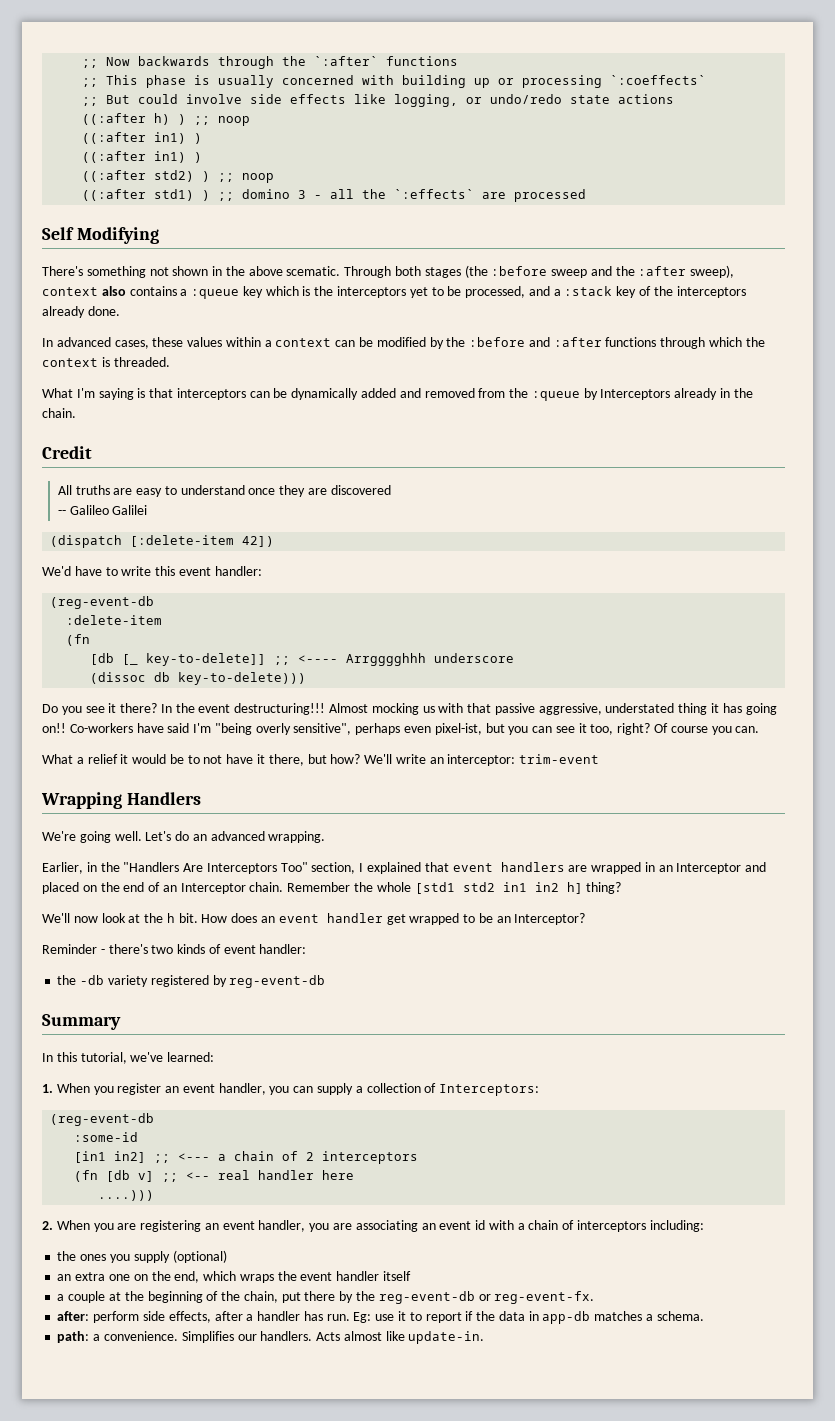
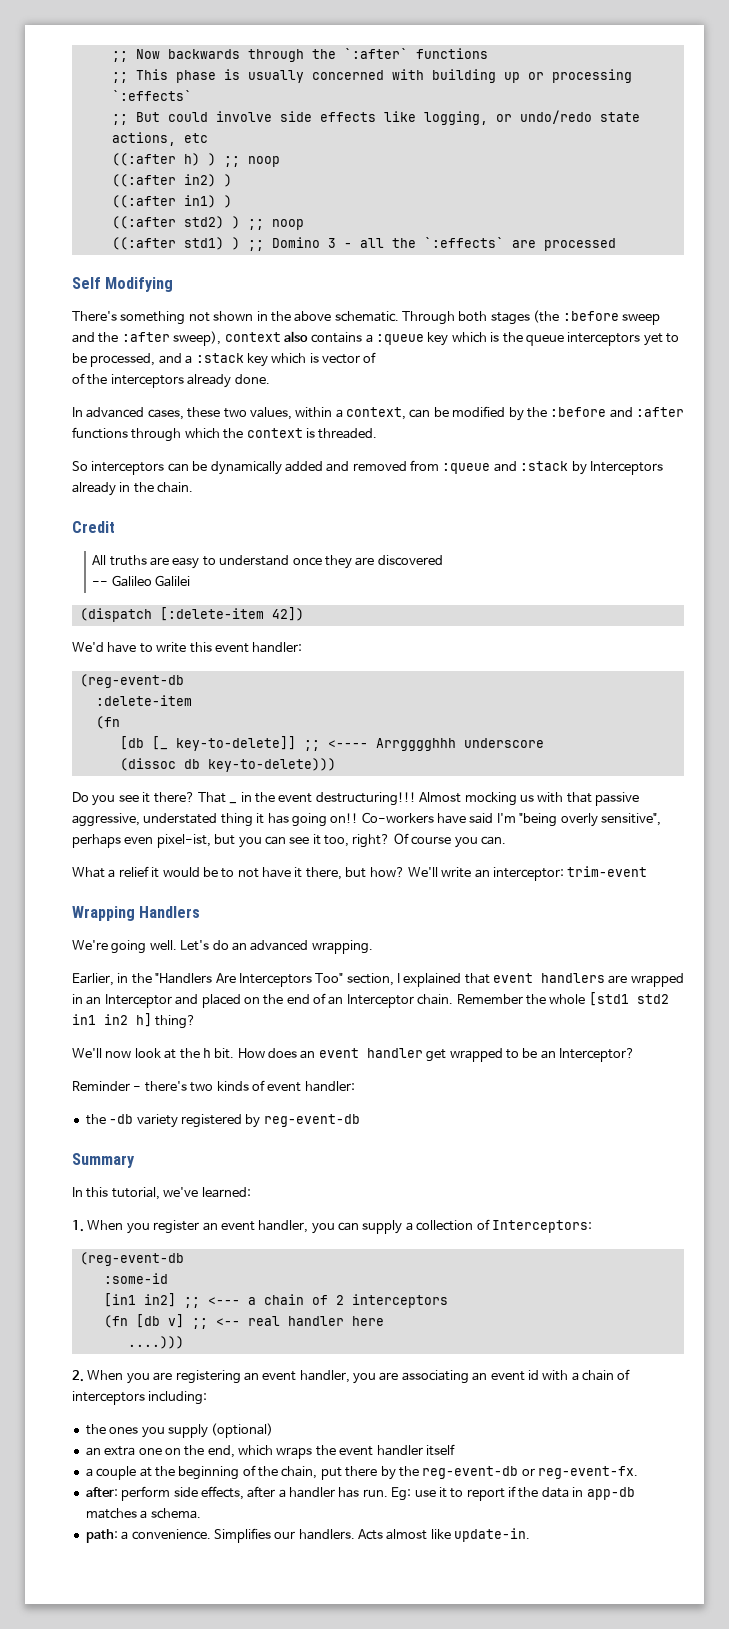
- ;; This phase is usually concerned with building up or processing `:coeffects`
+ ;; This phase is usually concerned with building up or processing `:effects`
- ;; But could involve side effects like logging, or undo/redo state actions
+ ;; But could involve side effects like logging, or undo/redo state actions, etc
  ((:after h) ) ;; noop
- ((:after in1) )
+ ((:after in2) )
- ((:after std1) ) ;; domino 3 - all the `:effects` are processed
+ ((:after std1) ) ;; Domino 3 - all the `:effects` are processed
- There's something not shown in the above scematic.
+ There's something not shown in the above schematic.
- Through both stages (the :before sweep and the :after sweep), context also contains a :queue key which is the interceptors yet to be processed, and a :stack key of the interceptors already done.
+ Through both stages (the :before sweep and the :after sweep), context also contains a :queue key which is the queue interceptors yet to be processed, and a :stack key which is vector of
+ of the interceptors already done.
- In advanced cases, these values within a context can be modified by the :before and :after functions through which the context is threaded.
+ In advanced cases, these two values, within a context, can be modified by the :before and :after functions through which the context is threaded.
- What I'm saying is that interceptors can be dynamically added and removed from the :queue by Interceptors already in the chain.
+ So interceptors can be dynamically added and removed from :queue and :stack by Interceptors already in the chain.
- In the event destructuring!!!
+ That _ in the event destructuring!!!

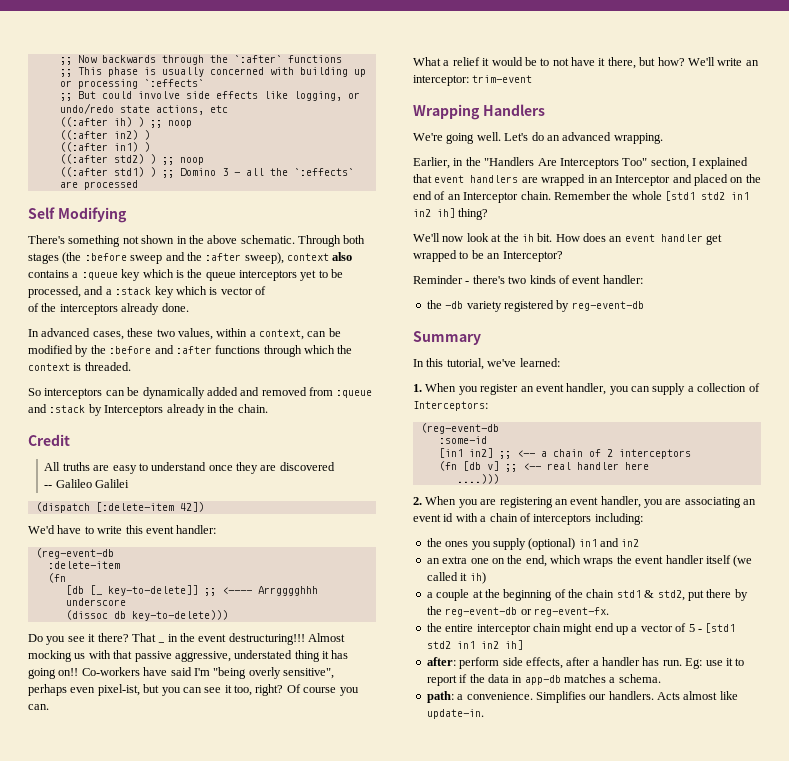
- ((:after h) ) ;; noop
+ ((:after ih) ) ;; noop
- Remember the whole [std1 std2 in1 in2 h] thing?
+ Remember the whole [std1 std2 in1 in2 ih] thing?
- We'll now look at the h bit.
+ We'll now look at the ih bit.
- [in1 in2] ;; <--- a chain of 2 interceptors
+ [in1 in2] ;; <-- a chain of 2 interceptors
- the ones you supply (optional)
+ the ones you supply (optional) in1 and in2
- an extra one on the end, which wraps the event handler itself
+ an extra one on the end, which wraps the event handler itself (we called it ih)
- a couple at the beginning of the chain, put there by the reg-event-db or reg-event-fx.
+ a couple at the beginning of the chain std1 & std2, put there by the reg-event-db or reg-event-fx.
+ the entire interceptor chain might end up a vector of 5 - [std1 std2 in1 in2 ih]

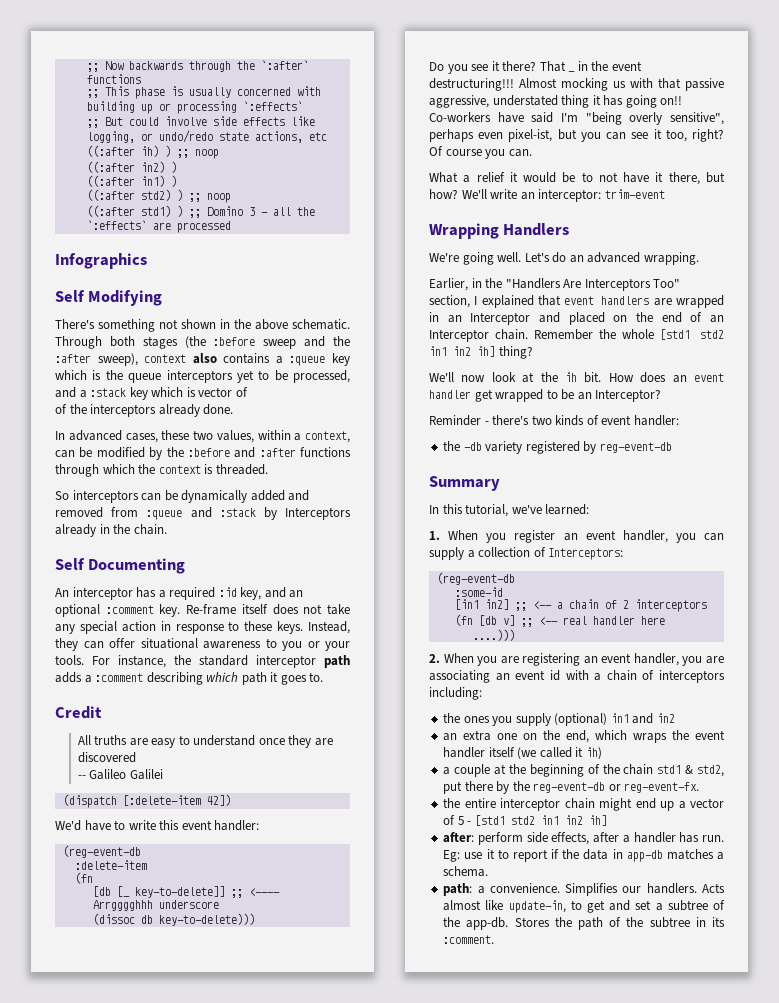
+ Infographics
+ Self Documenting
+ An interceptor has a required :id key, and an optional :comment key. Re-frame itself does not take any special action in response to these keys. Instead, they can offer situational awareness to you or your tools. For instance, the standard interceptor path adds a :comment describing which path it goes to.
- Acts almost like update-in.
+ Acts almost like update-in, to get and set a subtree of the app-db. Stores the path of the subtree in its :comment.

